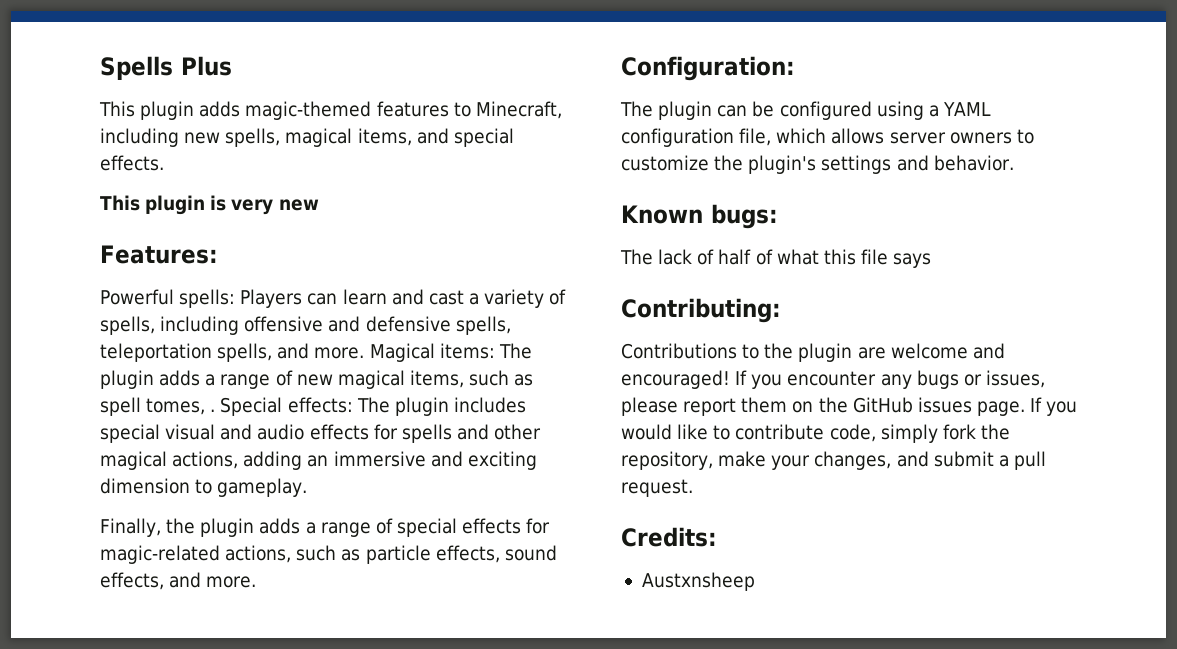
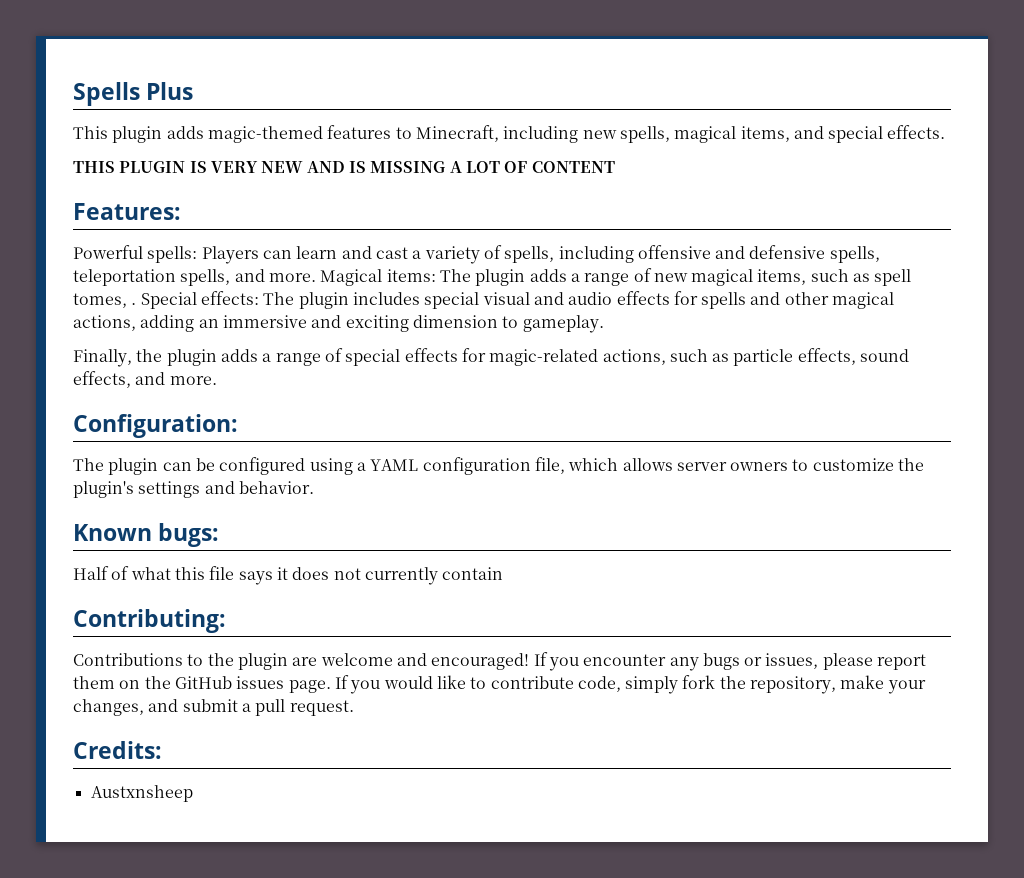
- This plugin is very new
+ THIS PLUGIN IS VERY NEW AND IS MISSING A LOT OF CONTENT
- The lack of half of what this file says
+ Half of what this file says it does not currently contain

